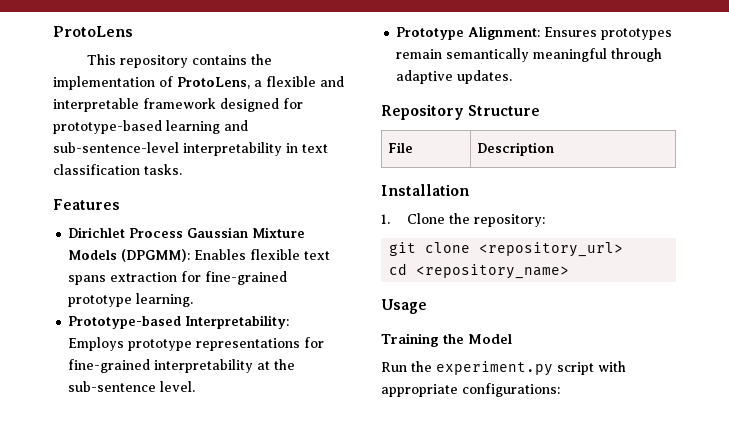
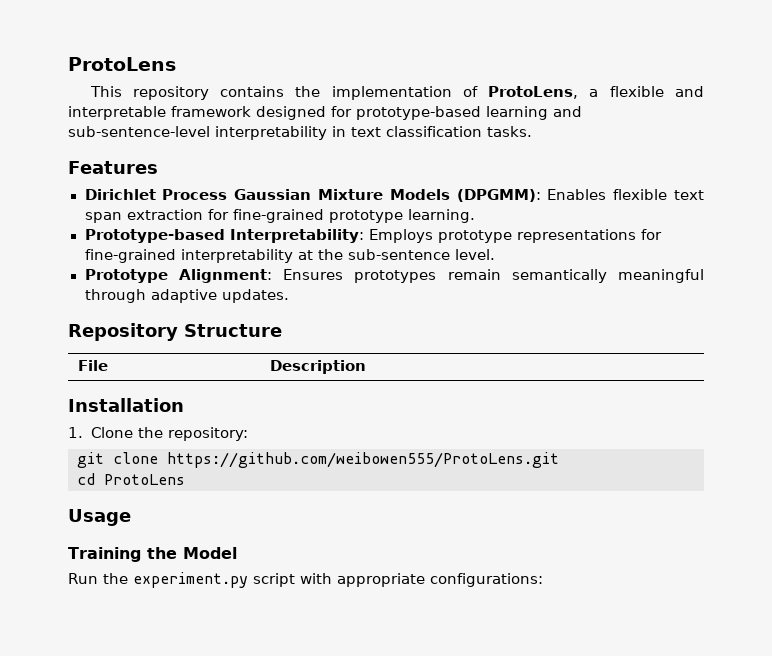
- Dirichlet Process Gaussian Mixture Models (DPGMM): Enables flexible text spans extraction for fine-grained prototype learning.
+ Dirichlet Process Gaussian Mixture Models (DPGMM): Enables flexible text span extraction for fine-grained prototype learning.
- git clone <repository_url>
+ git clone https://github.com/weibowen555/ProtoLens.git
- cd <repository_name>
+ cd ProtoLens

